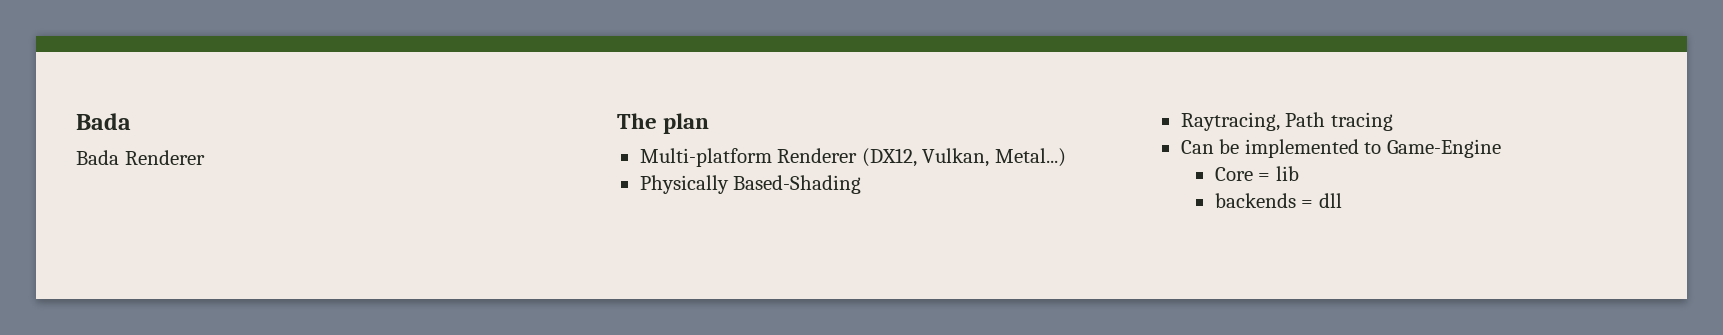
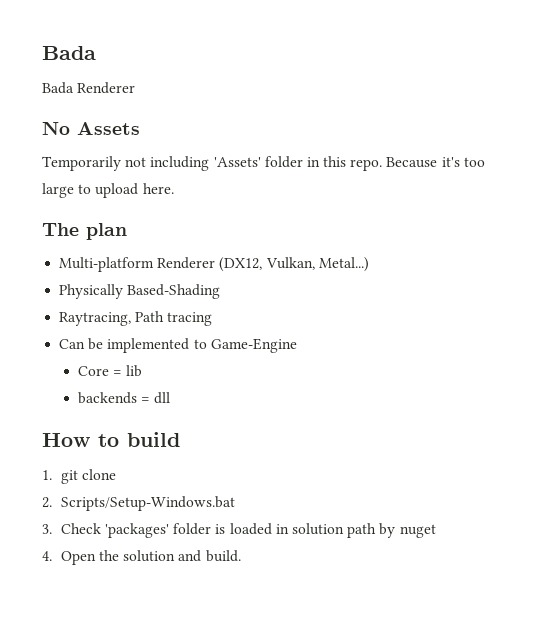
+ No Assets
+ Temporarily not including 'Assets' folder in this repo. Because it's too large to upload here.
+ How to build
+ 1. git clone
+ 2. Scripts/Setup-Windows.bat
+ 3. Check 'packages' folder is loaded in solution path by nuget
+ 4. Open the solution and build.

